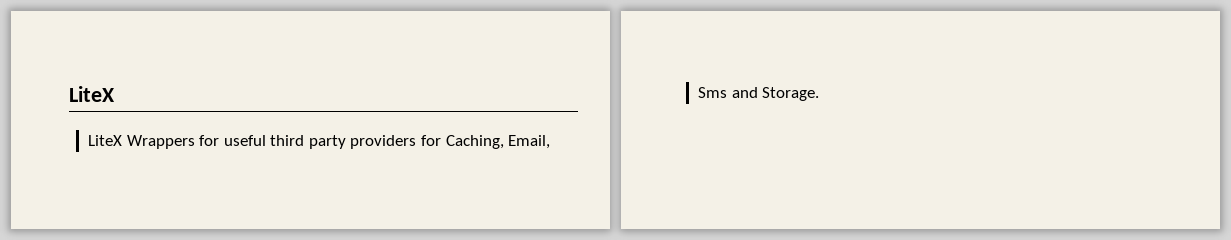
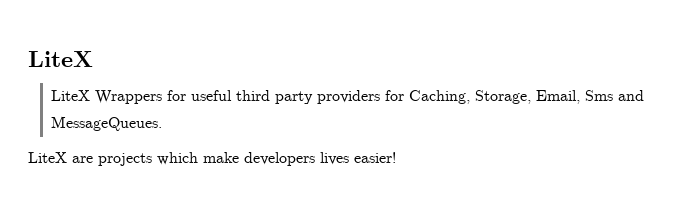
- LiteX Wrappers for useful third party providers for Caching, Email, Sms and Storage.
+ LiteX Wrappers for useful third party providers for Caching, Storage, Email, Sms and MessageQueues.
+ LiteX are projects which make developers lives easier!

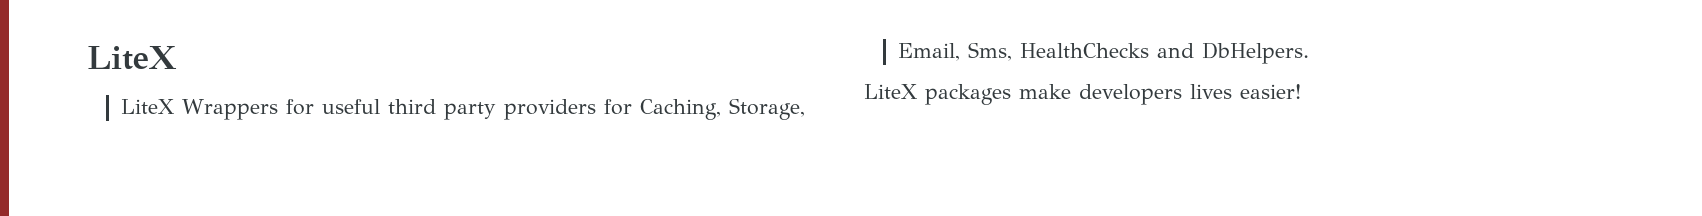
- LiteX Wrappers for useful third party providers for Caching, Storage, Email, Sms and MessageQueues.
- LiteX are projects which make developers lives easier!
+ LiteX Wrappers for useful third party providers for Caching, Storage, Email, Sms, HealthChecks and DbHelpers.
+ LiteX packages make developers lives easier!

